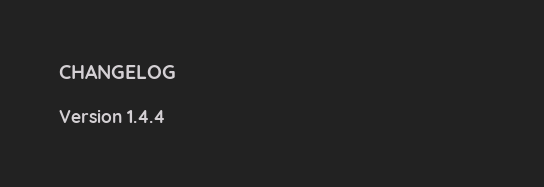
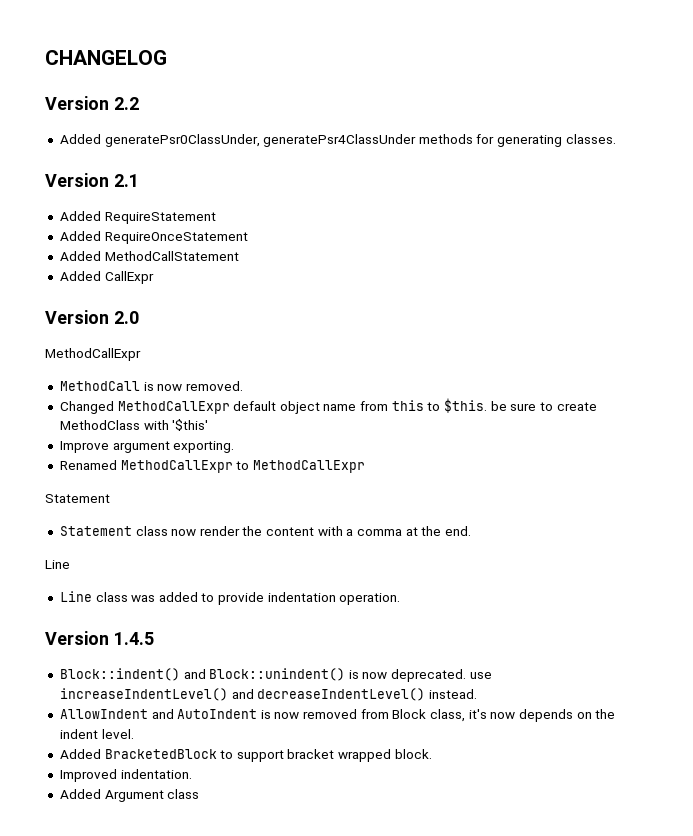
- Version 1.4.4
+ Version 2.2
+ Added generatePsr0ClassUnder, generatePsr4ClassUnder methods for generating classes.
+ Version 2.1
+ Added RequireStatement
+ Added RequireOnceStatement
+ Added MethodCallStatement
+ Added CallExpr
+ Version 2.0
+ MethodCallExpr
+ MethodCall is now removed.
+ Changed MethodCallExpr default object name from this to $this. be sure to create MethodClass with '$this'
+ Improve argument exporting.
+ Renamed MethodCallExpr to MethodCallExpr
+ Statement
+ Statement class now render the content with a comma at the end.
+ Line
+ Line class was added to provide indentation operation.
+ Version 1.4.5
+ Block::indent() and Block::unindent() is now deprecated. use increaseIndentLevel() and decreaseIndentLevel() instead.
+ AllowIndent and AutoIndent is now removed from Block class, it's now depends on the indent level.
+ Added BracketedBlock to support bracket wrapped block.
+ Improved indentation.
+ Added Argument class

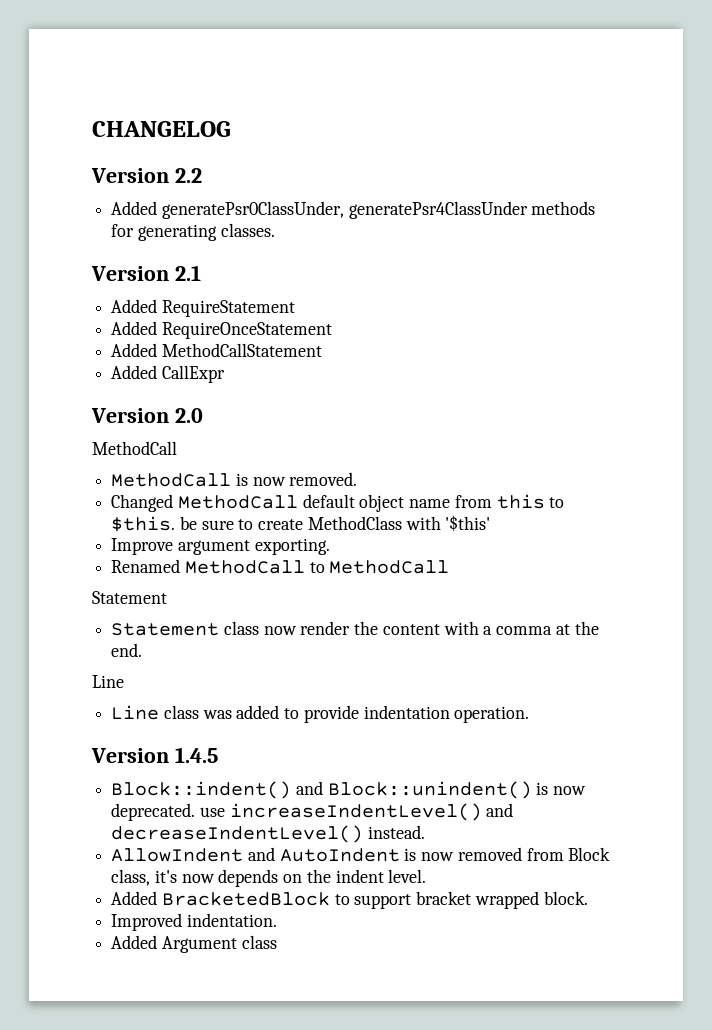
  Version 2.0
- MethodCallExpr
+ MethodCall
- Changed MethodCallExpr default object name from this to $this. be sure to create MethodClass with '$this'
+ Changed MethodCall default object name from this to $this. be sure to create MethodClass with '$this'
- Renamed MethodCallExpr to MethodCallExpr
+ Renamed MethodCall to MethodCall

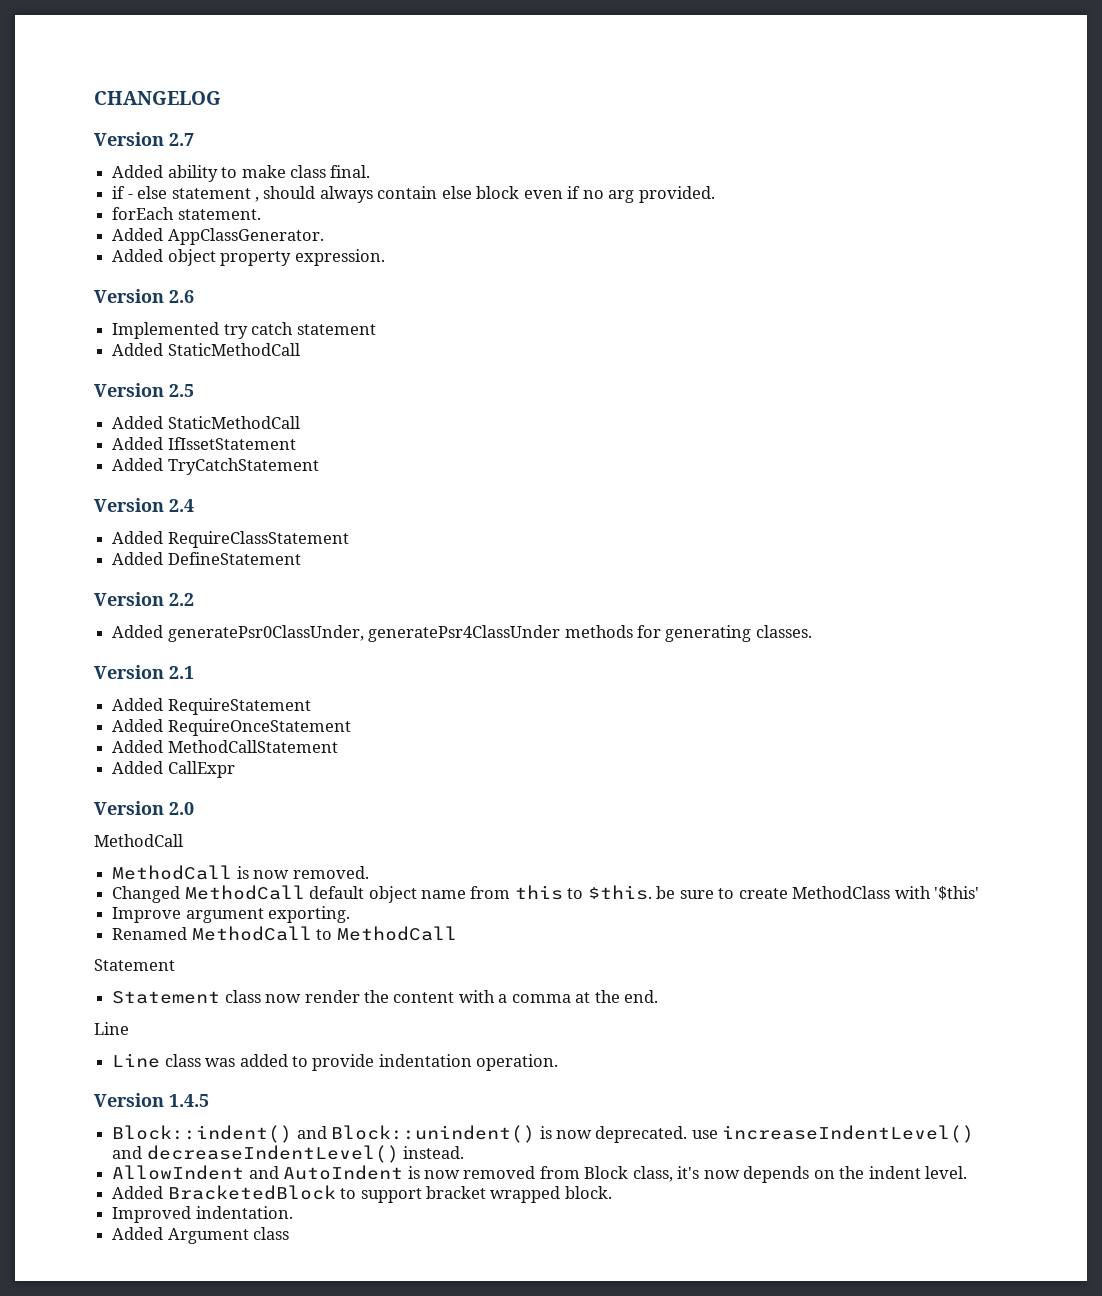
+ Version 2.7
+ Added ability to make class final.
+ if - else statement , should always contain else block even if no arg provided.
+ forEach statement.
+ Added AppClassGenerator.
+ Added object property expression.
+ Version 2.6
+ Implemented try catch statement
+ Added StaticMethodCall
+ Version 2.5
+ Added StaticMethodCall
+ Added IfIssetStatement
+ Added TryCatchStatement
+ Version 2.4
+ Added RequireClassStatement
+ Added DefineStatement

